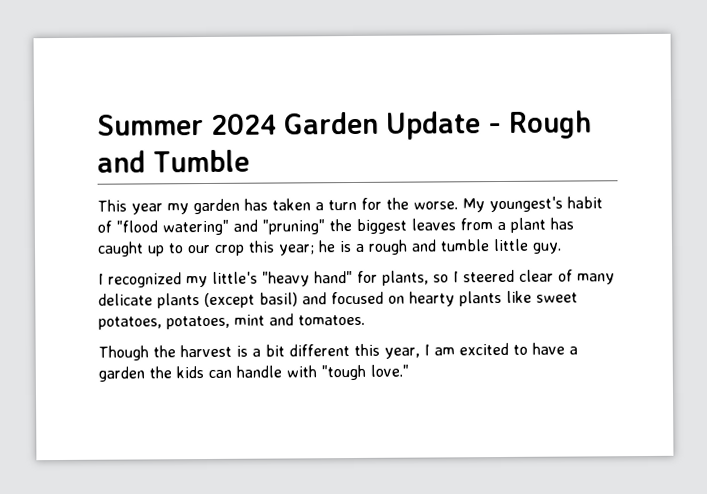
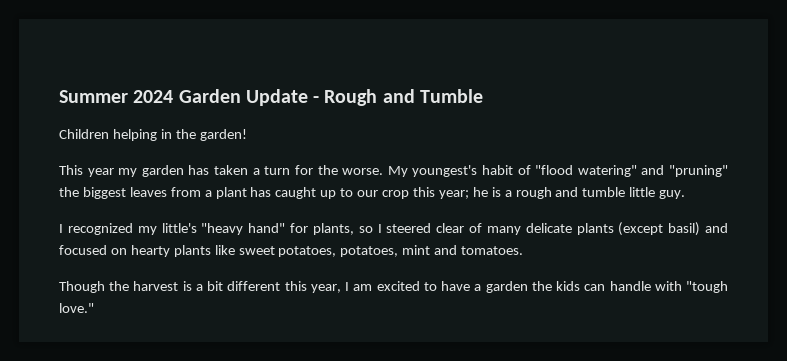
+ Children helping in the garden!

